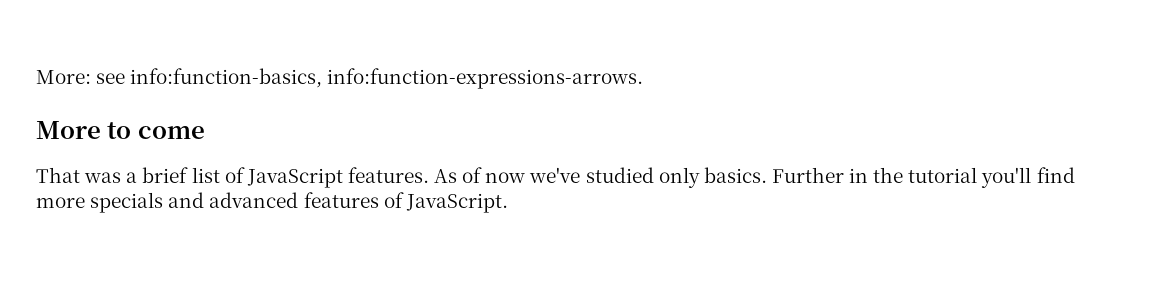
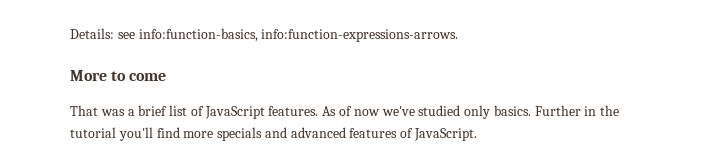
- More: see info:function-basics, info:function-expressions-arrows.
+ Details: see info:function-basics, info:function-expressions-arrows.

